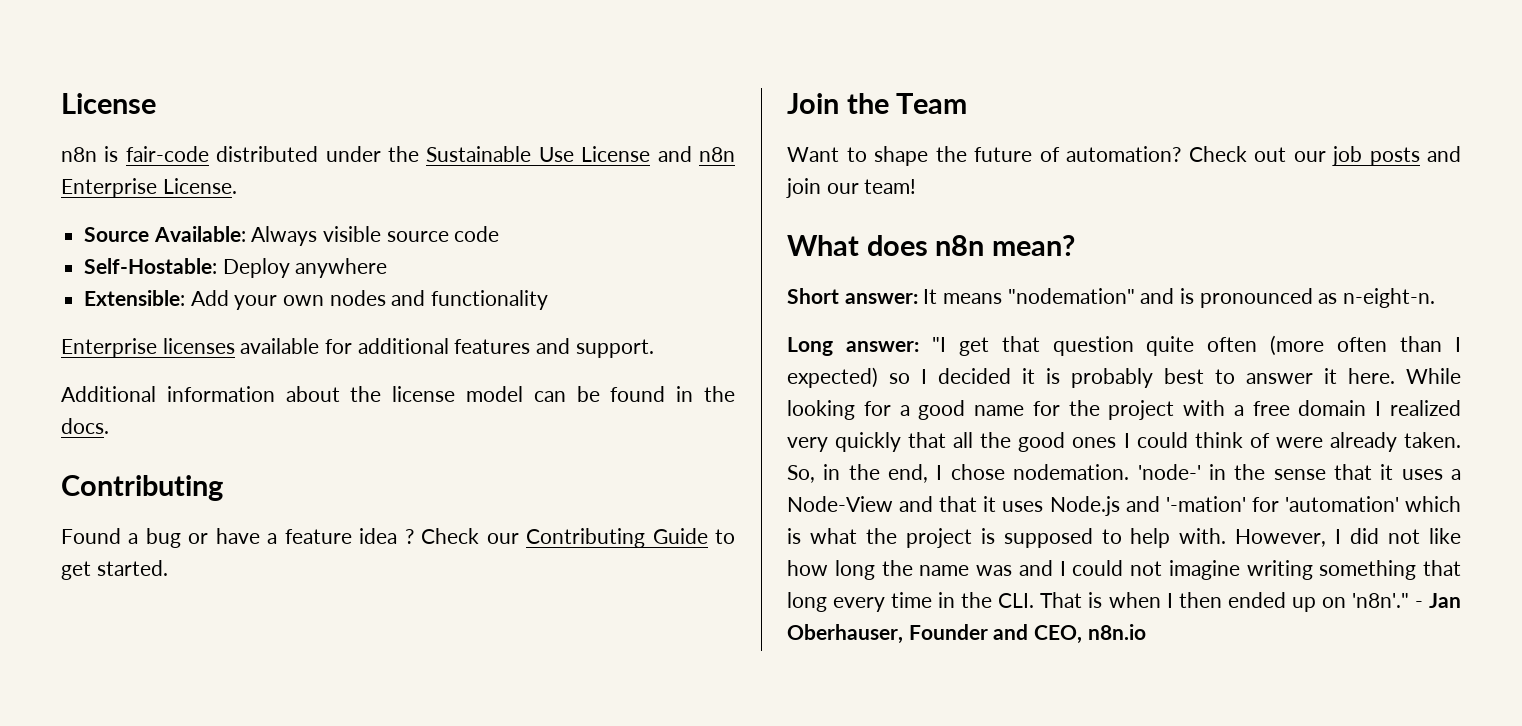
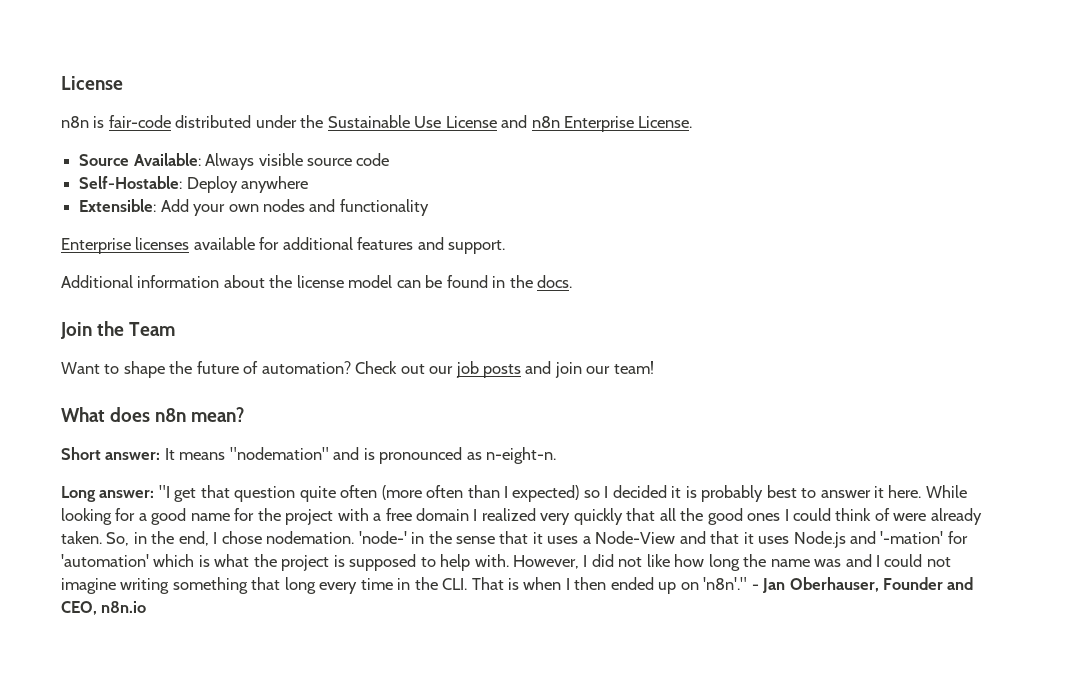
  Additional information about the license model can be found in the docs.
- Contributing
- Found a bug or have a feature idea ? Check our Contributing Guide to get started.

